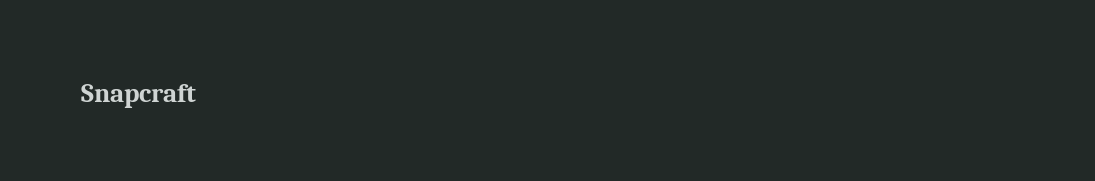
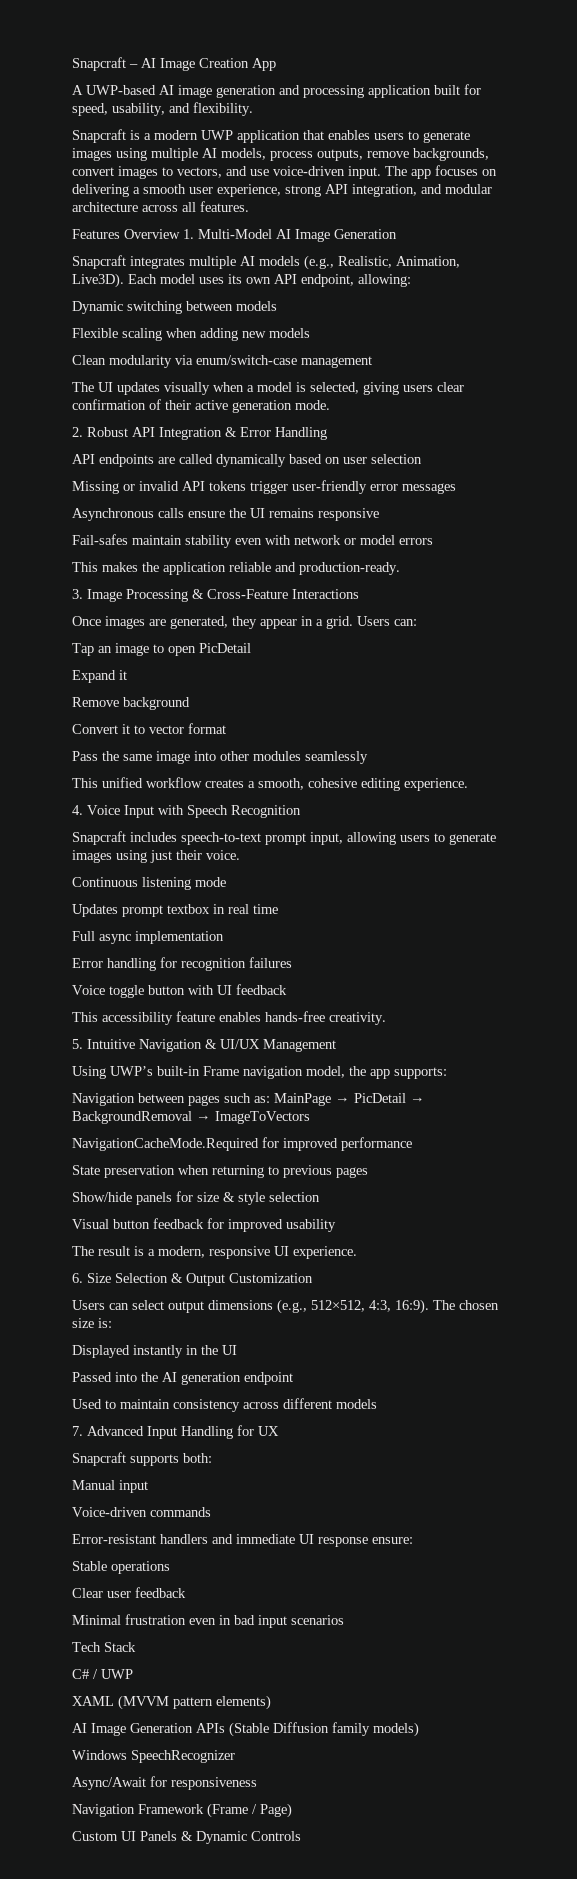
- Snapcraft
+ Snapcraft – AI Image Creation App
+ A UWP-based AI image generation and processing application built for speed, usability, and flexibility.
+ Snapcraft is a modern UWP application that enables users to generate images using multiple AI models, process outputs, remove backgrounds, convert images to vectors, and use voice-driven input. The app focuses on delivering a smooth user experience, strong API integration, and modular architecture across all features.
+ Features Overview 1. Multi-Model AI Image Generation
+ Snapcraft integrates multiple AI models (e.g., Realistic, Animation, Live3D). Each model uses its own API endpoint, allowing:
+ Dynamic switching between models
+ Flexible scaling when adding new models
+ Clean modularity via enum/switch-case management
+ The UI updates visually when a model is selected, giving users clear confirmation of their active generation mode.
+ 2. Robust API Integration & Error Handling
+ API endpoints are called dynamically based on user selection
+ Missing or invalid API tokens trigger user-friendly error messages
+ Asynchronous calls ensure the UI remains responsive
+ Fail-safes maintain stability even with network or model errors
+ This makes the application reliable and production-ready.
+ 3. Image Processing & Cross-Feature Interactions
+ Once images are generated, they appear in a grid. Users can:
+ Tap an image to open PicDetail
+ Expand it
+ Remove background
+ Convert it to vector format
+ Pass the same image into other modules seamlessly
+ This unified workflow creates a smooth, cohesive editing experience.
+ 4. Voice Input with Speech Recognition
+ Snapcraft includes speech-to-text prompt input, allowing users to generate images using just their voice.
+ Continuous listening mode
+ Updates prompt textbox in real time
+ Full async implementation
+ Error handling for recognition failures
+ Voice toggle button with UI feedback
+ This accessibility feature enables hands-free creativity.
+ 5. Intuitive Navigation & UI/UX Management
+ Using UWP’s built-in Frame navigation model, the app supports:
+ Navigation between pages such as: MainPage → PicDetail → BackgroundRemoval → ImageToVectors
+ NavigationCacheMode.Required for improved performance
+ State preservation when returning to previous pages
+ Show/hide panels for size & style selection
+ Visual button feedback for improved usability
+ The result is a modern, responsive UI experience.
+ 6. Size Selection & Output Customization
+ Users can select output dimensions (e.g., 512×512, 4:3, 16:9). The chosen size is:
+ Displayed instantly in the UI
+ Passed into the AI generation endpoint
+ Used to maintain consistency across different models
+ 7. Advanced Input Handling for UX
+ Snapcraft supports both:
+ Manual input
+ Voice-driven commands
+ Error-resistant handlers and immediate UI response ensure:
+ Stable operations
+ Clear user feedback
+ Minimal frustration even in bad input scenarios
+ Tech Stack
+ C# / UWP
+ XAML (MVVM pattern elements)
+ AI Image Generation APIs (Stable Diffusion family models)
+ Windows SpeechRecognizer
+ Async/Await for responsiveness
+ Navigation Framework (Frame / Page)
+ Custom UI Panels & Dynamic Controls

